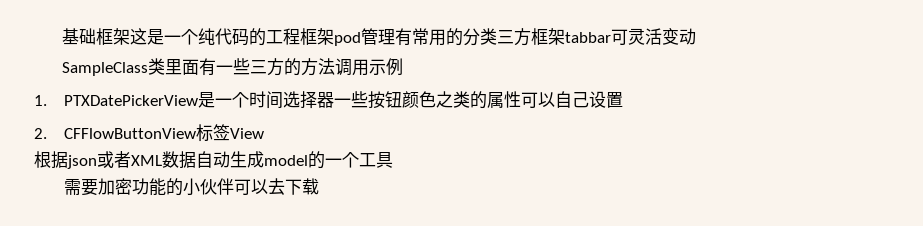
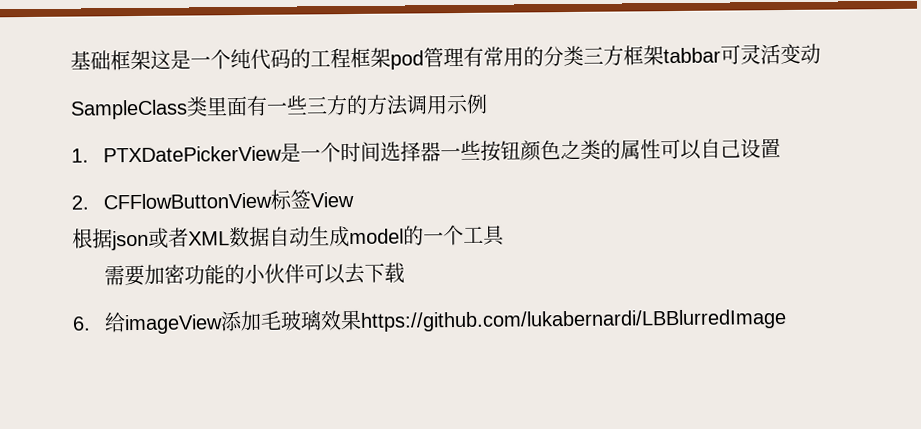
+ 6.给imageView添加毛玻璃效果https://github.com/lukabernardi/LBBlurredImage

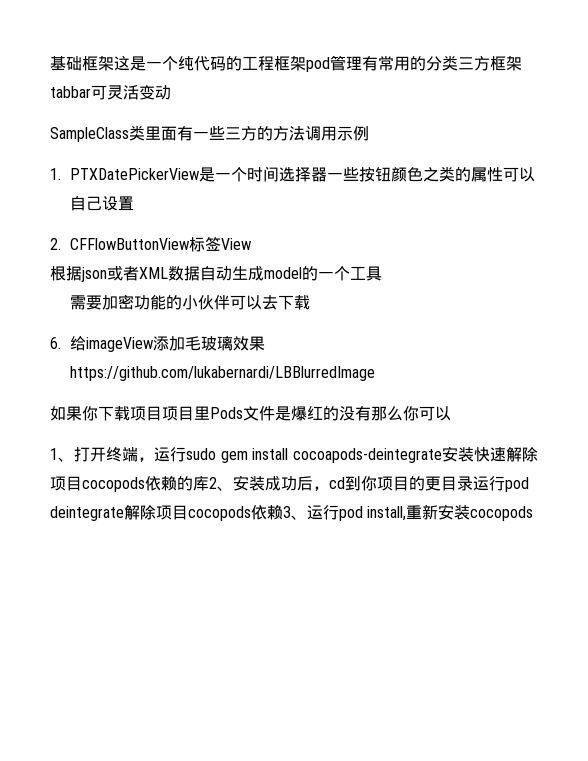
+ 如果你下载项目项目里Pods文件是爆红的没有那么你可以
+ 1、打开终端，运行sudo gem install cocoapods-deintegrate安装快速解除项目cocopods依赖的库2、安装成功后，cd到你项目的更目录运行pod deintegrate解除项目cocopods依赖3、运行pod install,重新安装cocopods

